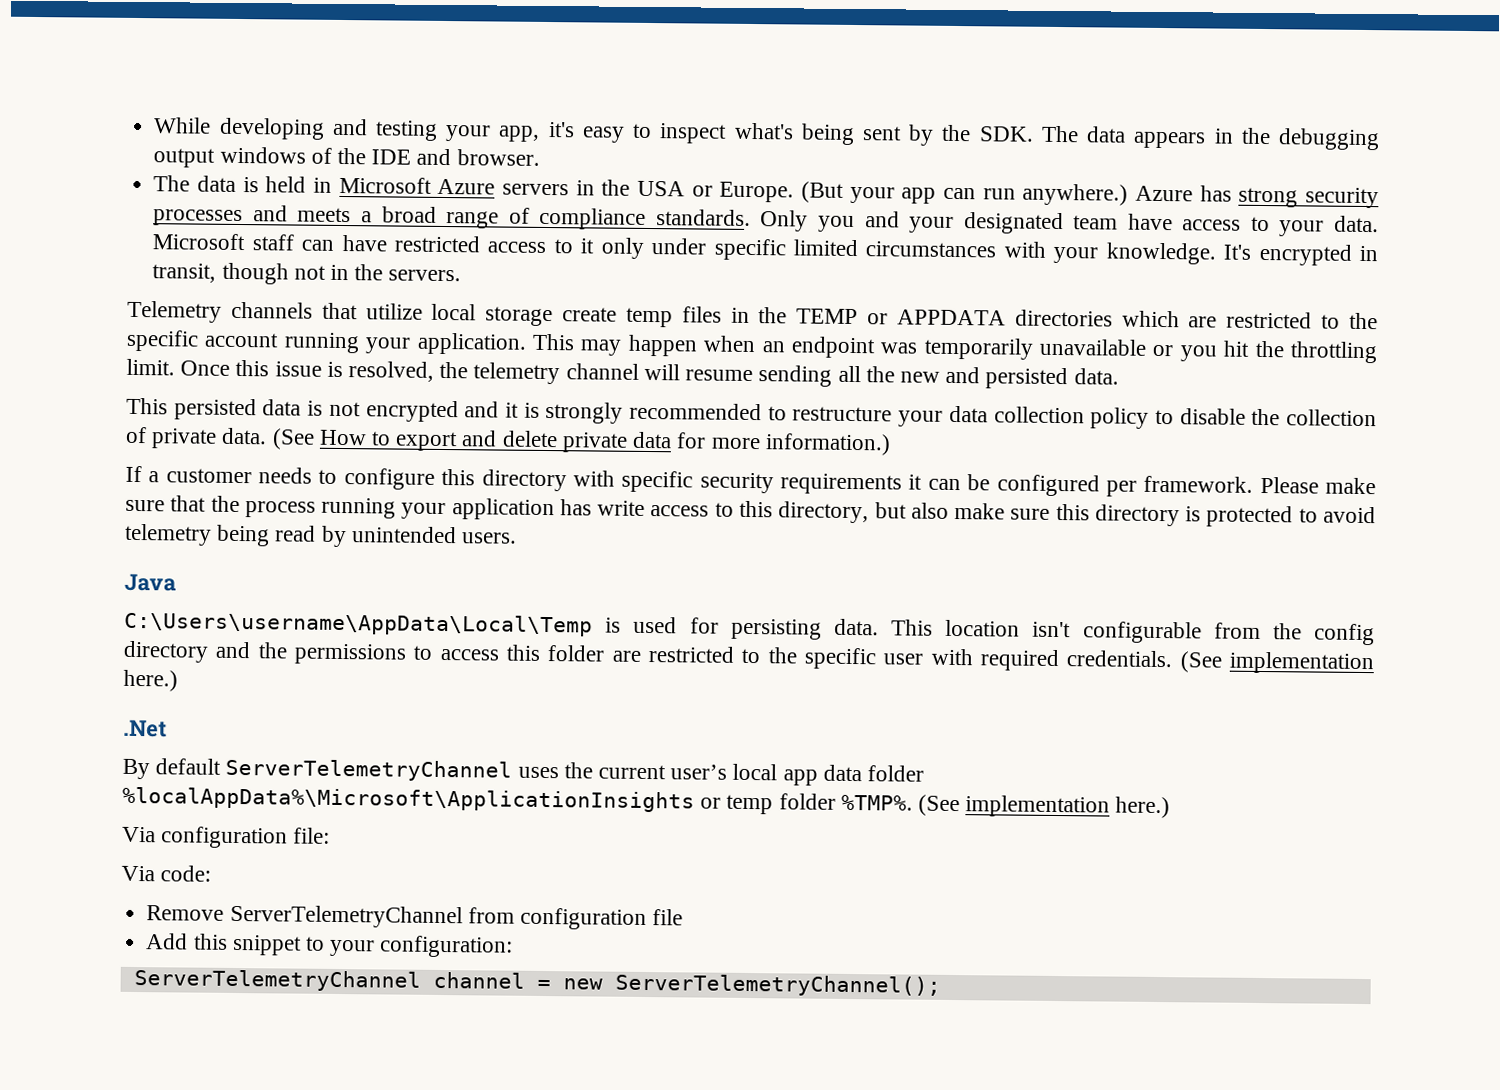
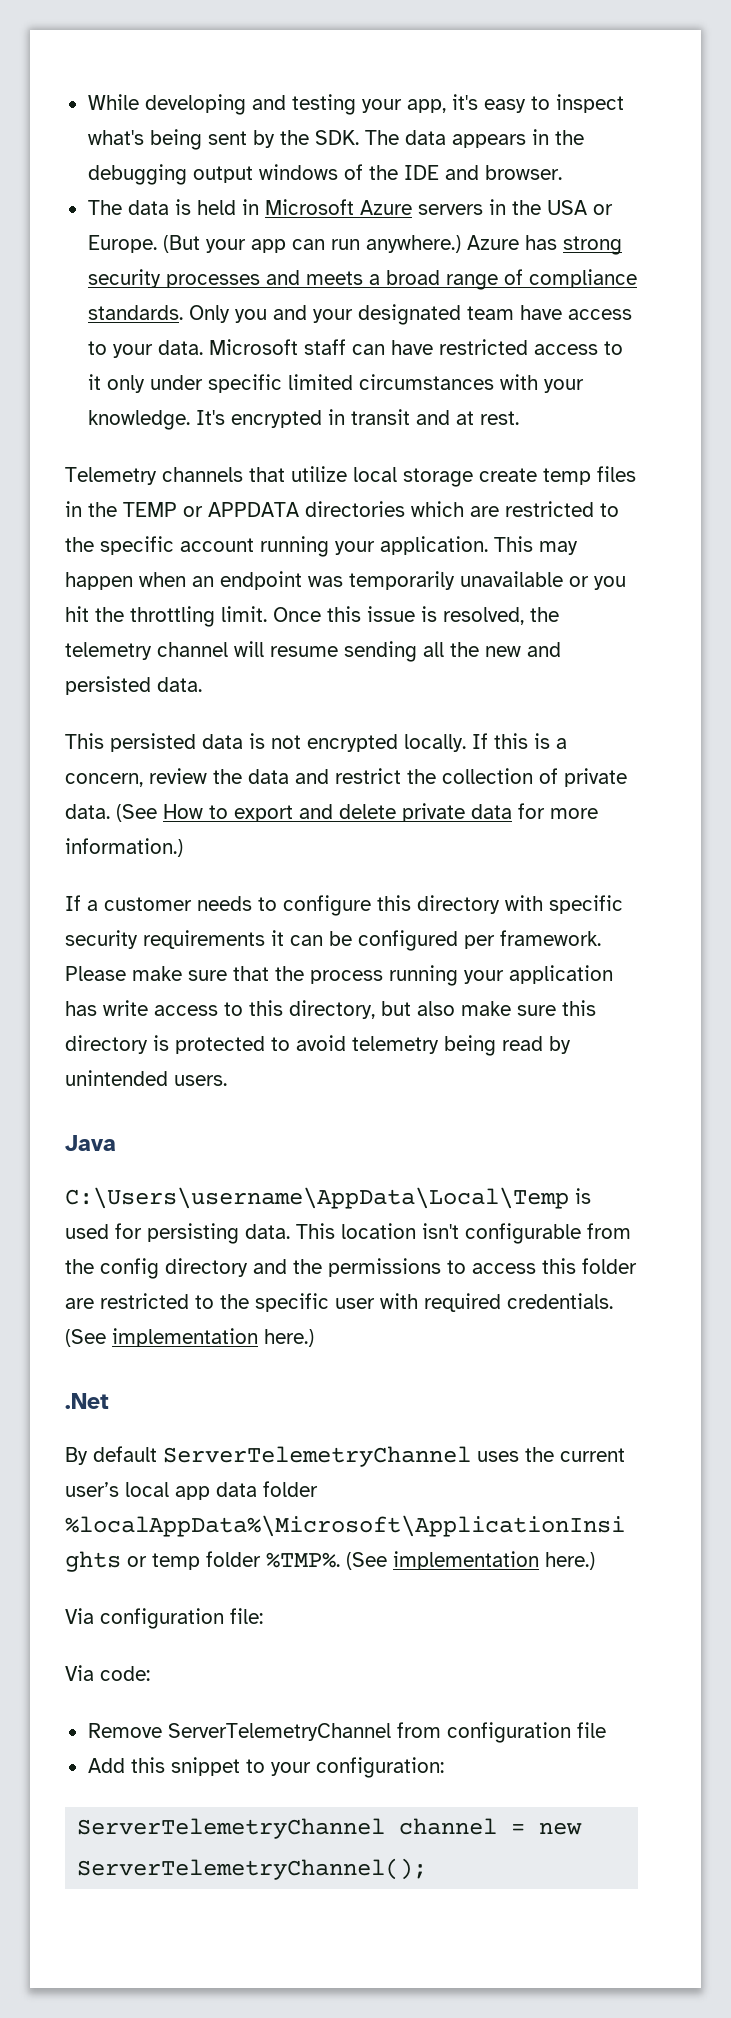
- It's encrypted in transit, though not in the servers.
+ It's encrypted in transit and at rest.
- This persisted data is not encrypted and it is strongly recommended to restructure your data collection policy to disable the collection of private data.
+ This persisted data is not encrypted locally. If this is a concern, review the data and restrict the collection of private data.

